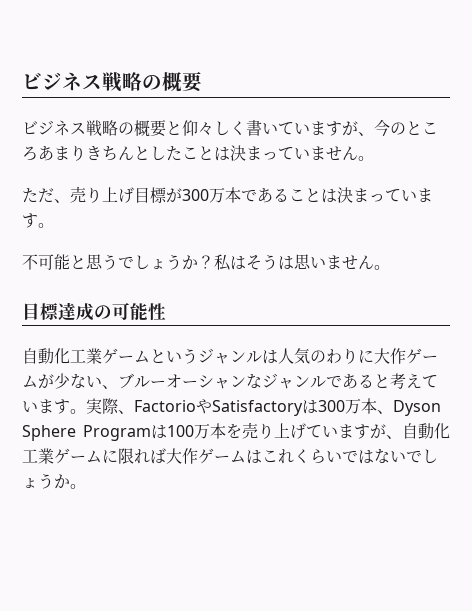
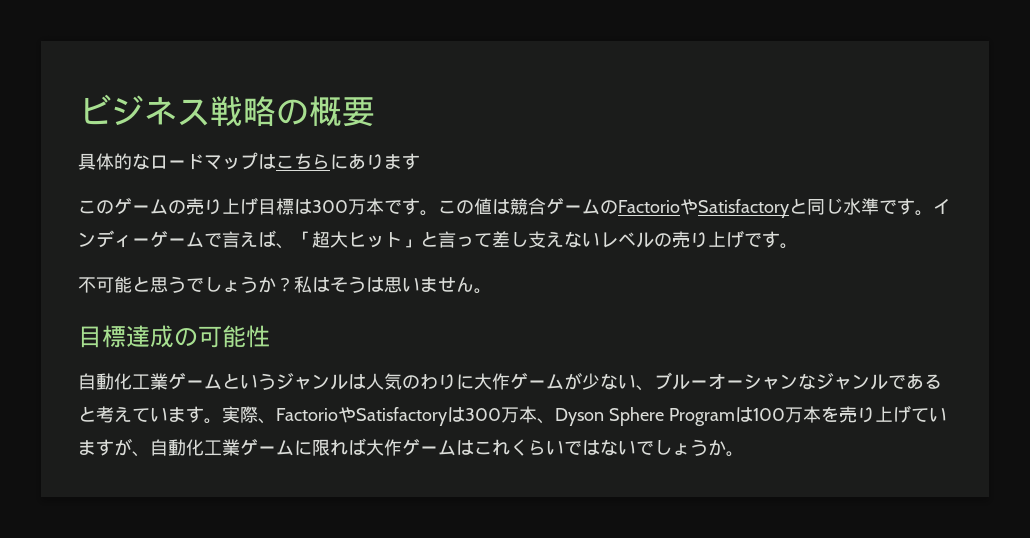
- ビジネス戦略の概要と仰々しく書いていますが、今のところあまりきちんとしたことは決まっていません。
- ただ、売り上げ目標が300万本であることは決まっています。
+ 具体的なロードマップはこちらにあります
+ このゲームの売り上げ目標は300万本です。この値は競合ゲームのFactorioやSatisfactoryと同じ水準です。インディーゲームで言えば、「超大ヒット」と言って差し支えないレベルの売り上げです。

